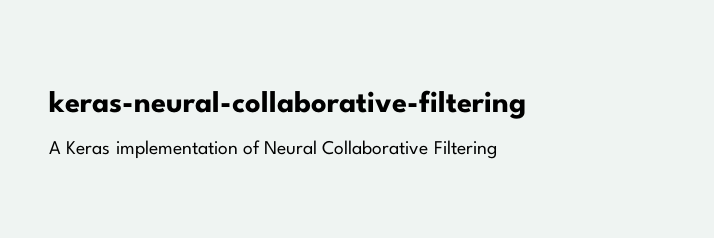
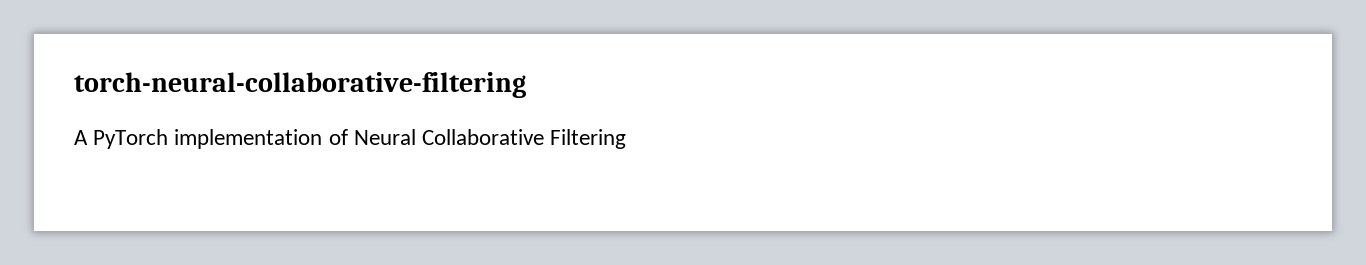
- keras-neural-collaborative-filtering
+ torch-neural-collaborative-filtering
- A Keras implementation of Neural Collaborative Filtering
+ A PyTorch implementation of Neural Collaborative Filtering

